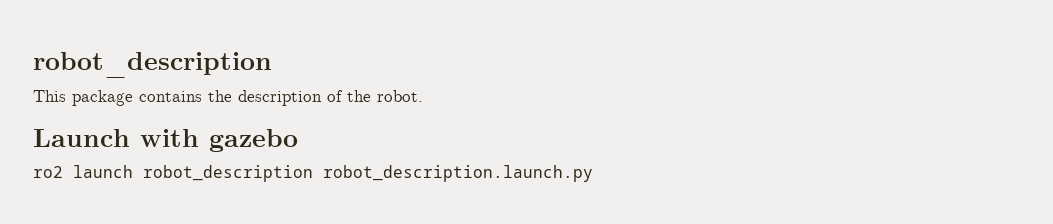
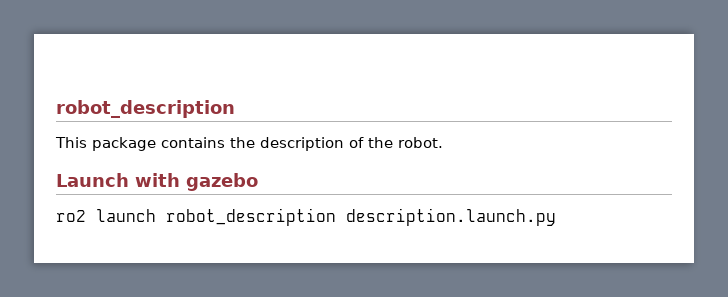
- ro2 launch robot_description robot_description.launch.py
+ ro2 launch robot_description description.launch.py

